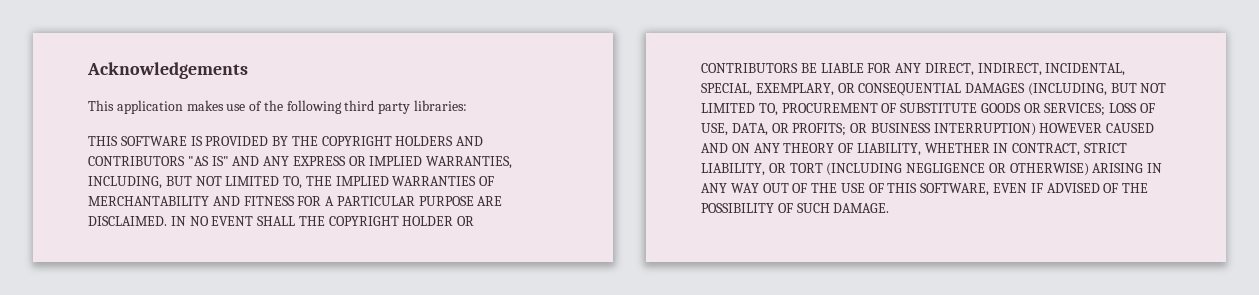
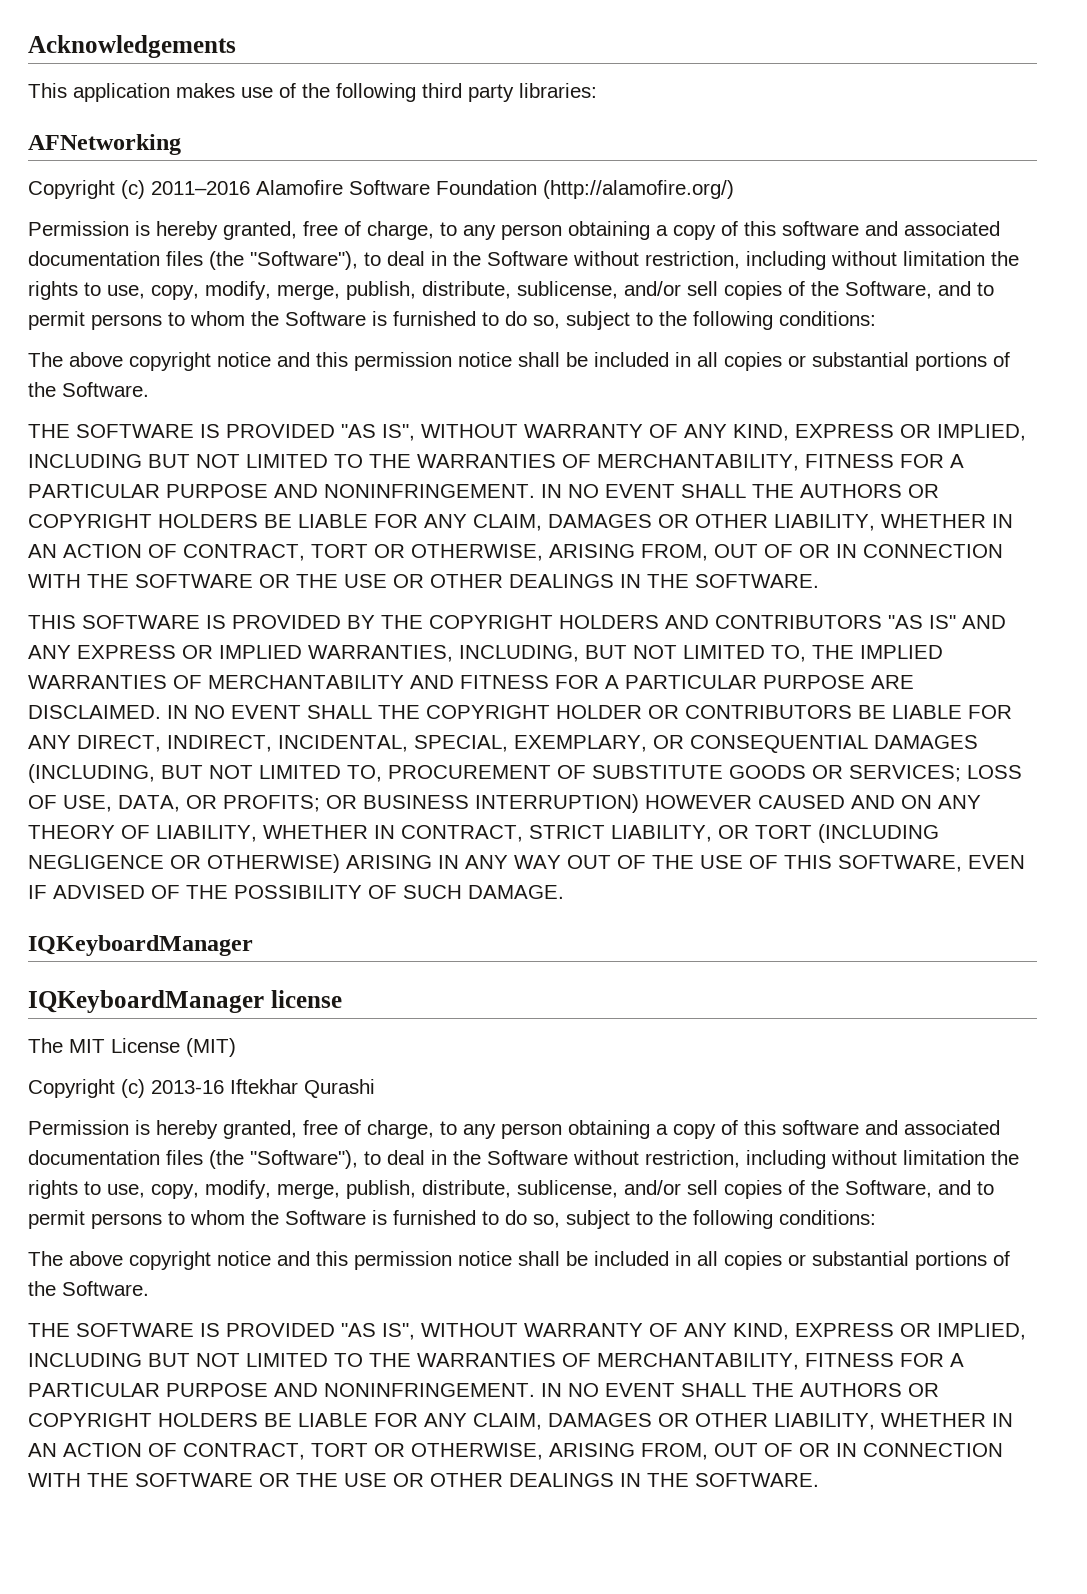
+ AFNetworking
+ Copyright (c) 2011–2016 Alamofire Software Foundation (http://alamofire.org/)
+ Permission is hereby granted, free of charge, to any person obtaining a copy of this software and associated documentation files (the "Software"), to deal in the Software without restriction, including without limitation the rights to use, copy, modify, merge, publish, distribute, sublicense, and/or sell copies of the Software, and to permit persons to whom the Software is furnished to do so, subject to the following conditions:
+ The above copyright notice and this permission notice shall be included in all copies or substantial portions of the Software.
+ THE SOFTWARE IS PROVIDED "AS IS", WITHOUT WARRANTY OF ANY KIND, EXPRESS OR IMPLIED, INCLUDING BUT NOT LIMITED TO THE WARRANTIES OF MERCHANTABILITY, FITNESS FOR A PARTICULAR PURPOSE AND NONINFRINGEMENT. IN NO EVENT SHALL THE AUTHORS OR COPYRIGHT HOLDERS BE LIABLE FOR ANY CLAIM, DAMAGES OR OTHER LIABILITY, WHETHER IN AN ACTION OF CONTRACT, TORT OR OTHERWISE, ARISING FROM, OUT OF OR IN CONNECTION WITH THE SOFTWARE OR THE USE OR OTHER DEALINGS IN THE SOFTWARE.
  OR BUSINESS INTERRUPTION) HOWEVER CAUSED AND ON ANY THEORY OF LIABILITY, WHETHER IN CONTRACT, STRICT LIABILITY, OR TORT (INCLUDING NEGLIGENCE OR OTHERWISE) ARISING IN ANY WAY OUT OF THE USE OF THIS SOFTWARE, EVEN IF ADVISED OF THE POSSIBILITY OF SUCH DAMAGE.
+ IQKeyboardManager
+ IQKeyboardManager license
+ The MIT License (MIT)
+ Copyright (c) 2013-16 Iftekhar Qurashi
+ Permission is hereby granted, free of charge, to any person obtaining a copy of this software and associated documentation files (the "Software"), to deal in the Software without restriction, including without limitation the rights to use, copy, modify, merge, publish, distribute, sublicense, and/or sell copies of the Software, and to permit persons to whom the Software is furnished to do so, subject to the following conditions:
+ The above copyright notice and this permission notice shall be included in all copies or substantial portions of the Software.
+ THE SOFTWARE IS PROVIDED "AS IS", WITHOUT WARRANTY OF ANY KIND, EXPRESS OR IMPLIED, INCLUDING BUT NOT LIMITED TO THE WARRANTIES OF MERCHANTABILITY, FITNESS FOR A PARTICULAR PURPOSE AND NONINFRINGEMENT. IN NO EVENT SHALL THE AUTHORS OR COPYRIGHT HOLDERS BE LIABLE FOR ANY CLAIM, DAMAGES OR OTHER LIABILITY, WHETHER IN AN ACTION OF CONTRACT, TORT OR OTHERWISE, ARISING FROM, OUT OF OR IN CONNECTION WITH THE SOFTWARE OR THE USE OR OTHER DEALINGS IN THE SOFTWARE.

